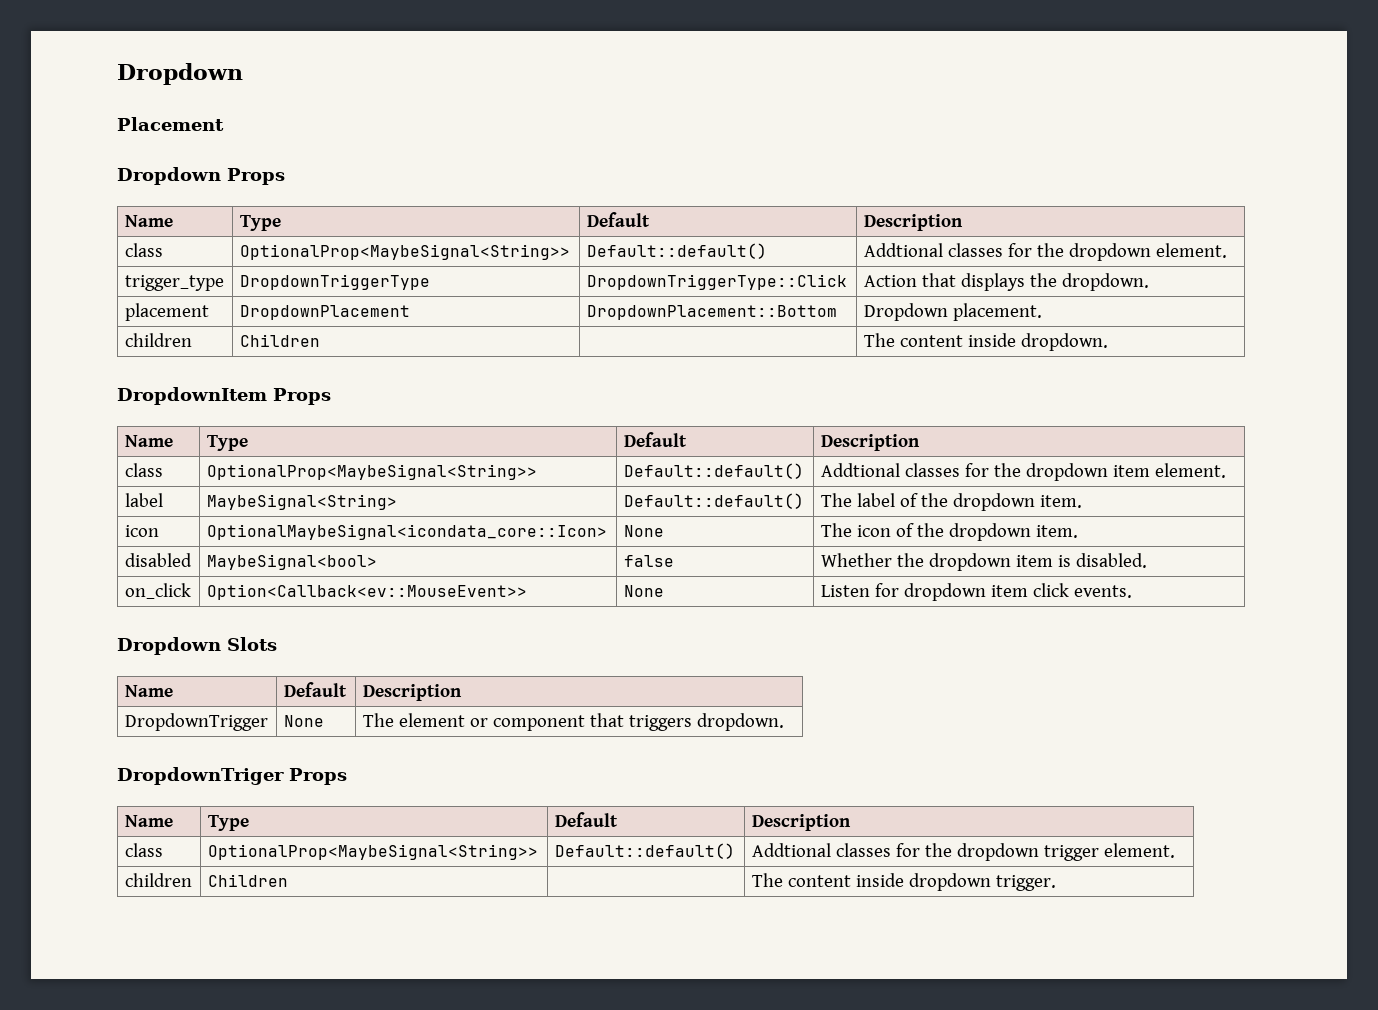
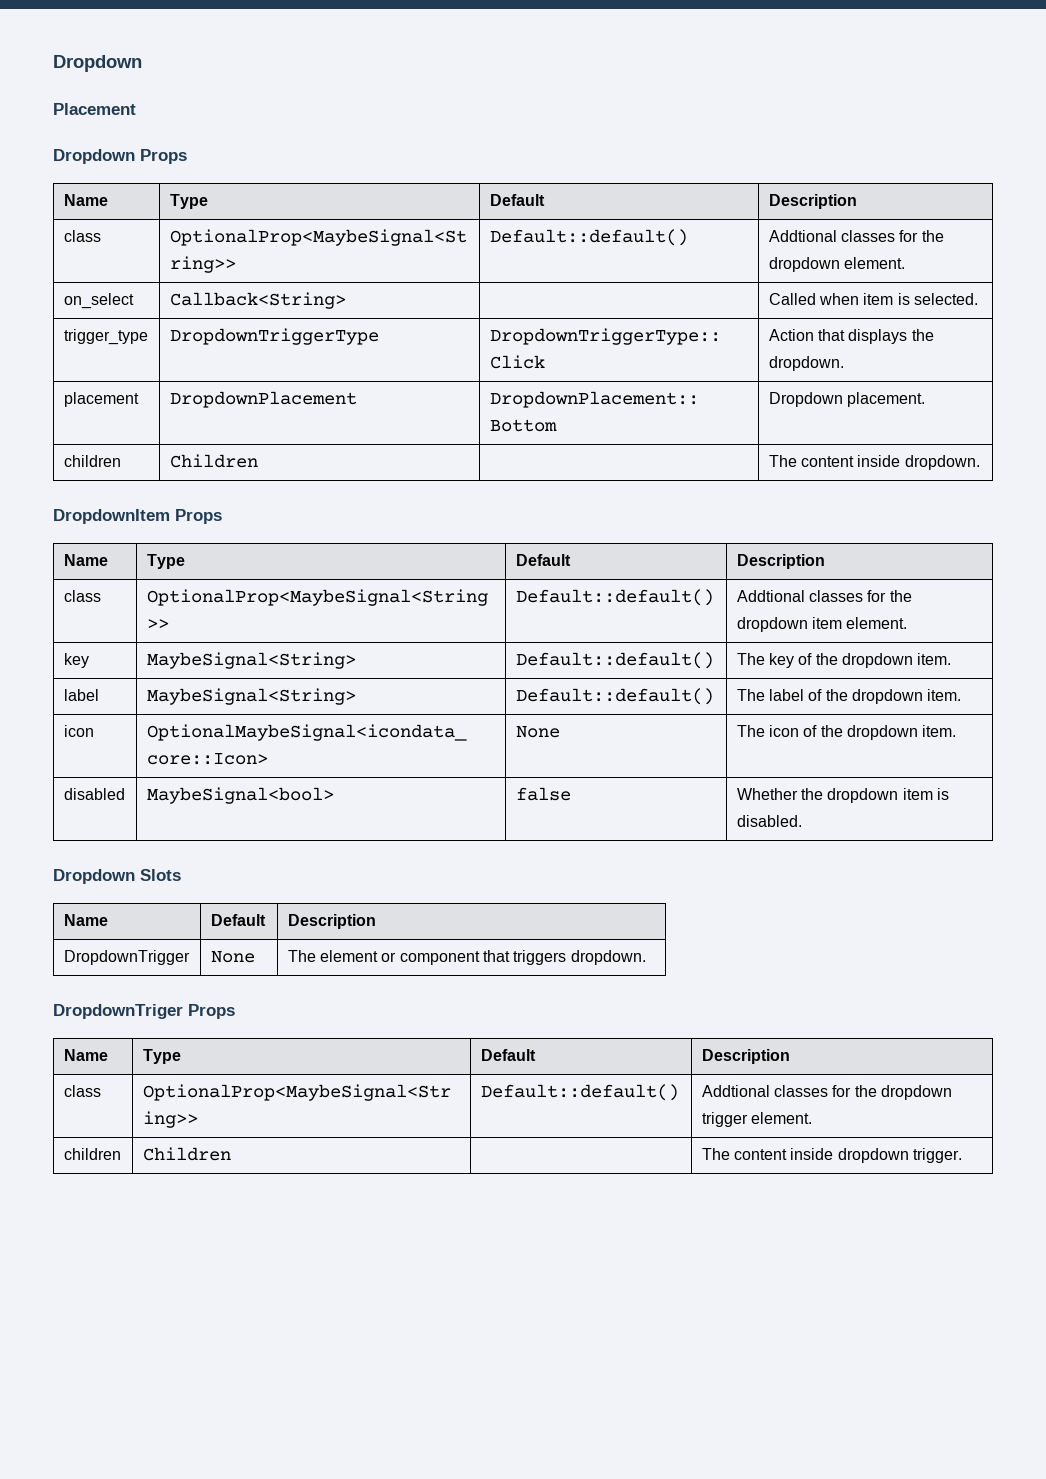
+ on_select | Callback<String> | | Called when item is selected.
+ key | MaybeSignal<String> | Default::default() | The key of the dropdown item.
- on_click | Option<Callback<ev::MouseEvent>> | None | Listen for dropdown item click events.

